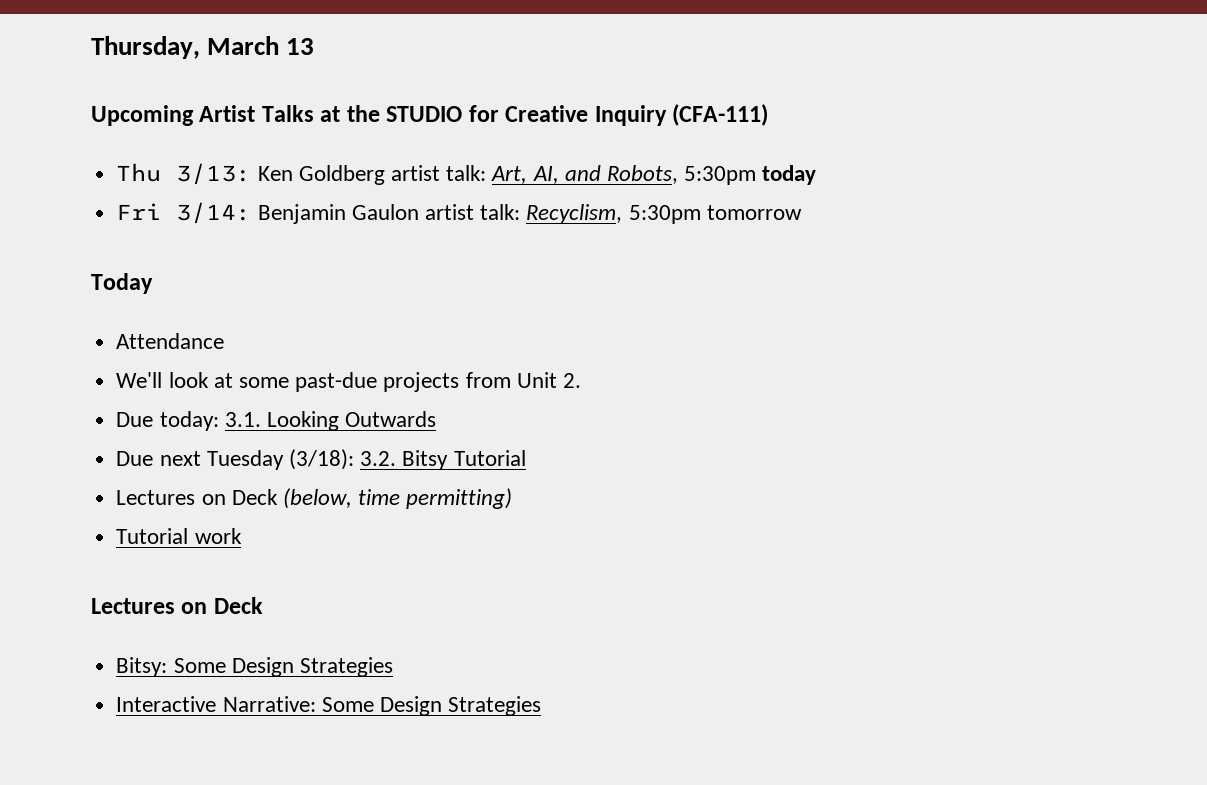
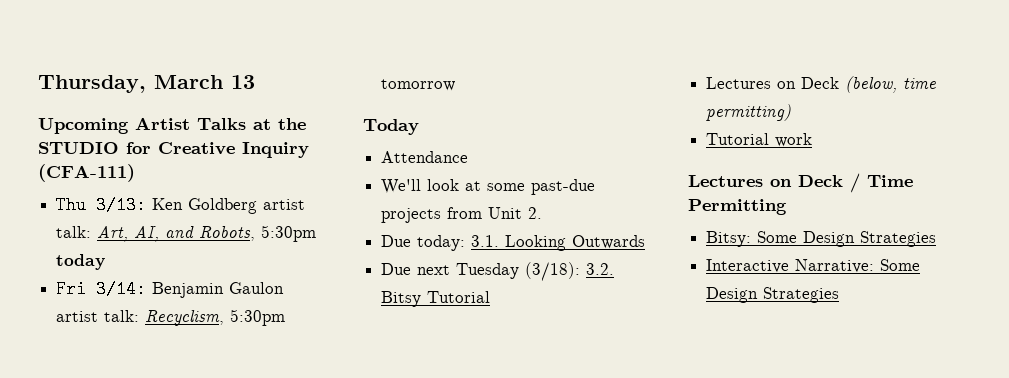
  Tutorial work
- Lectures on Deck
+ Lectures on Deck / Time Permitting

